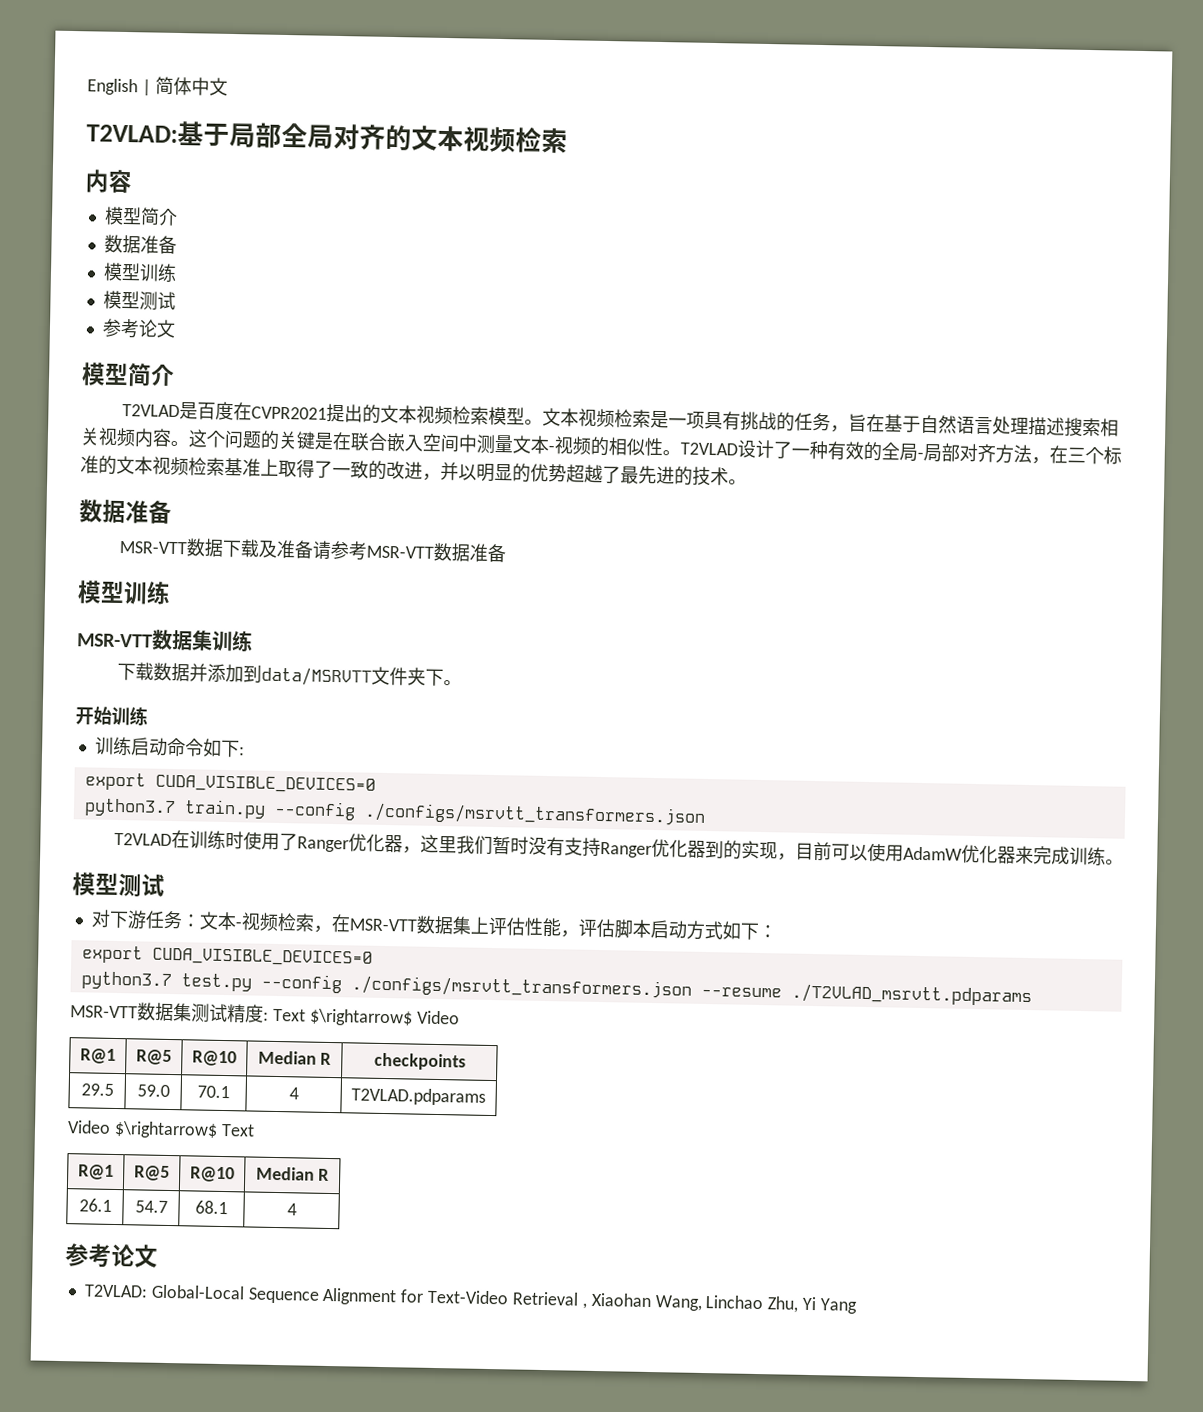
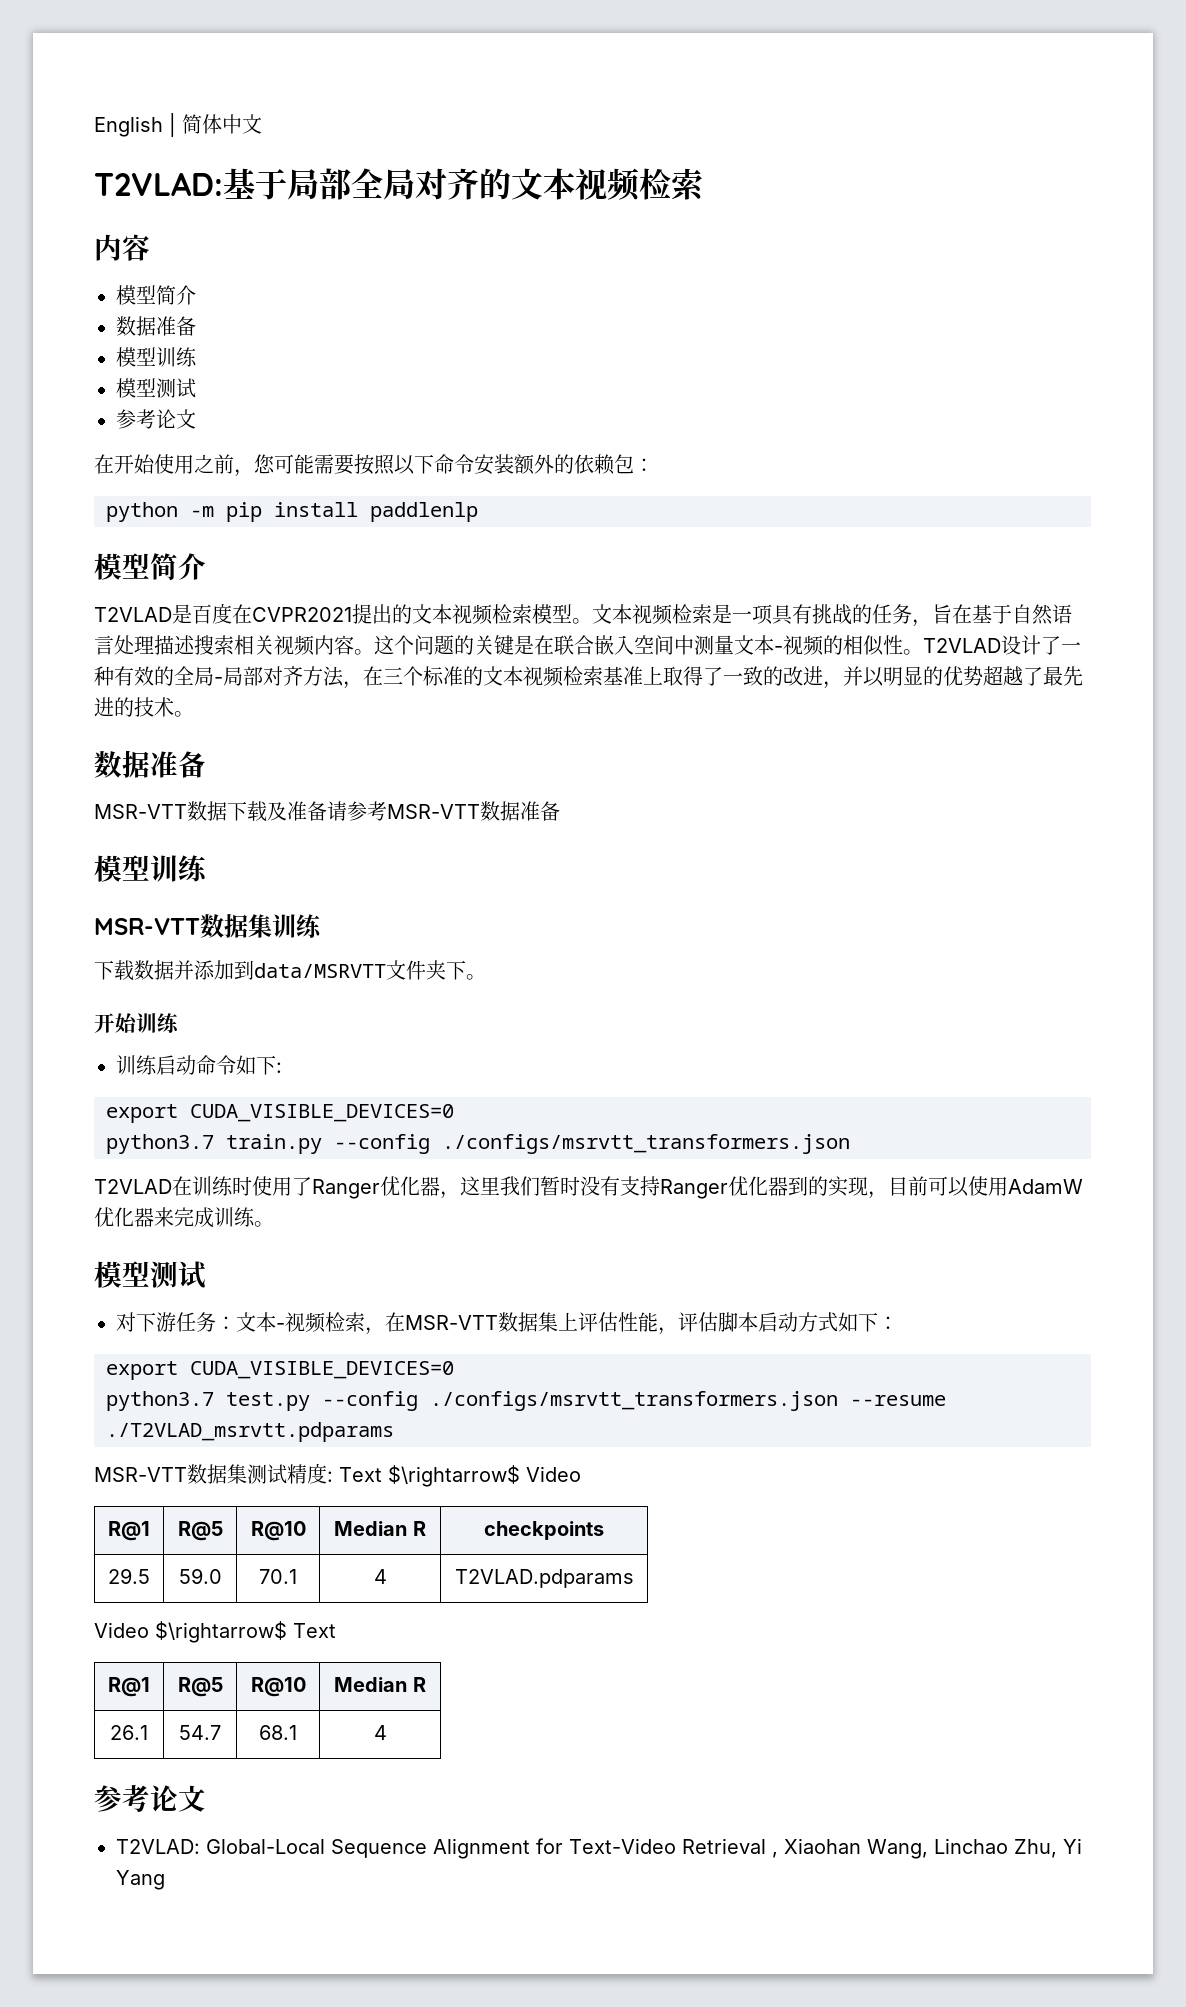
+ 在开始使用之前，您可能需要按照以下命令安装额外的依赖包：
+ python -m pip install paddlenlp

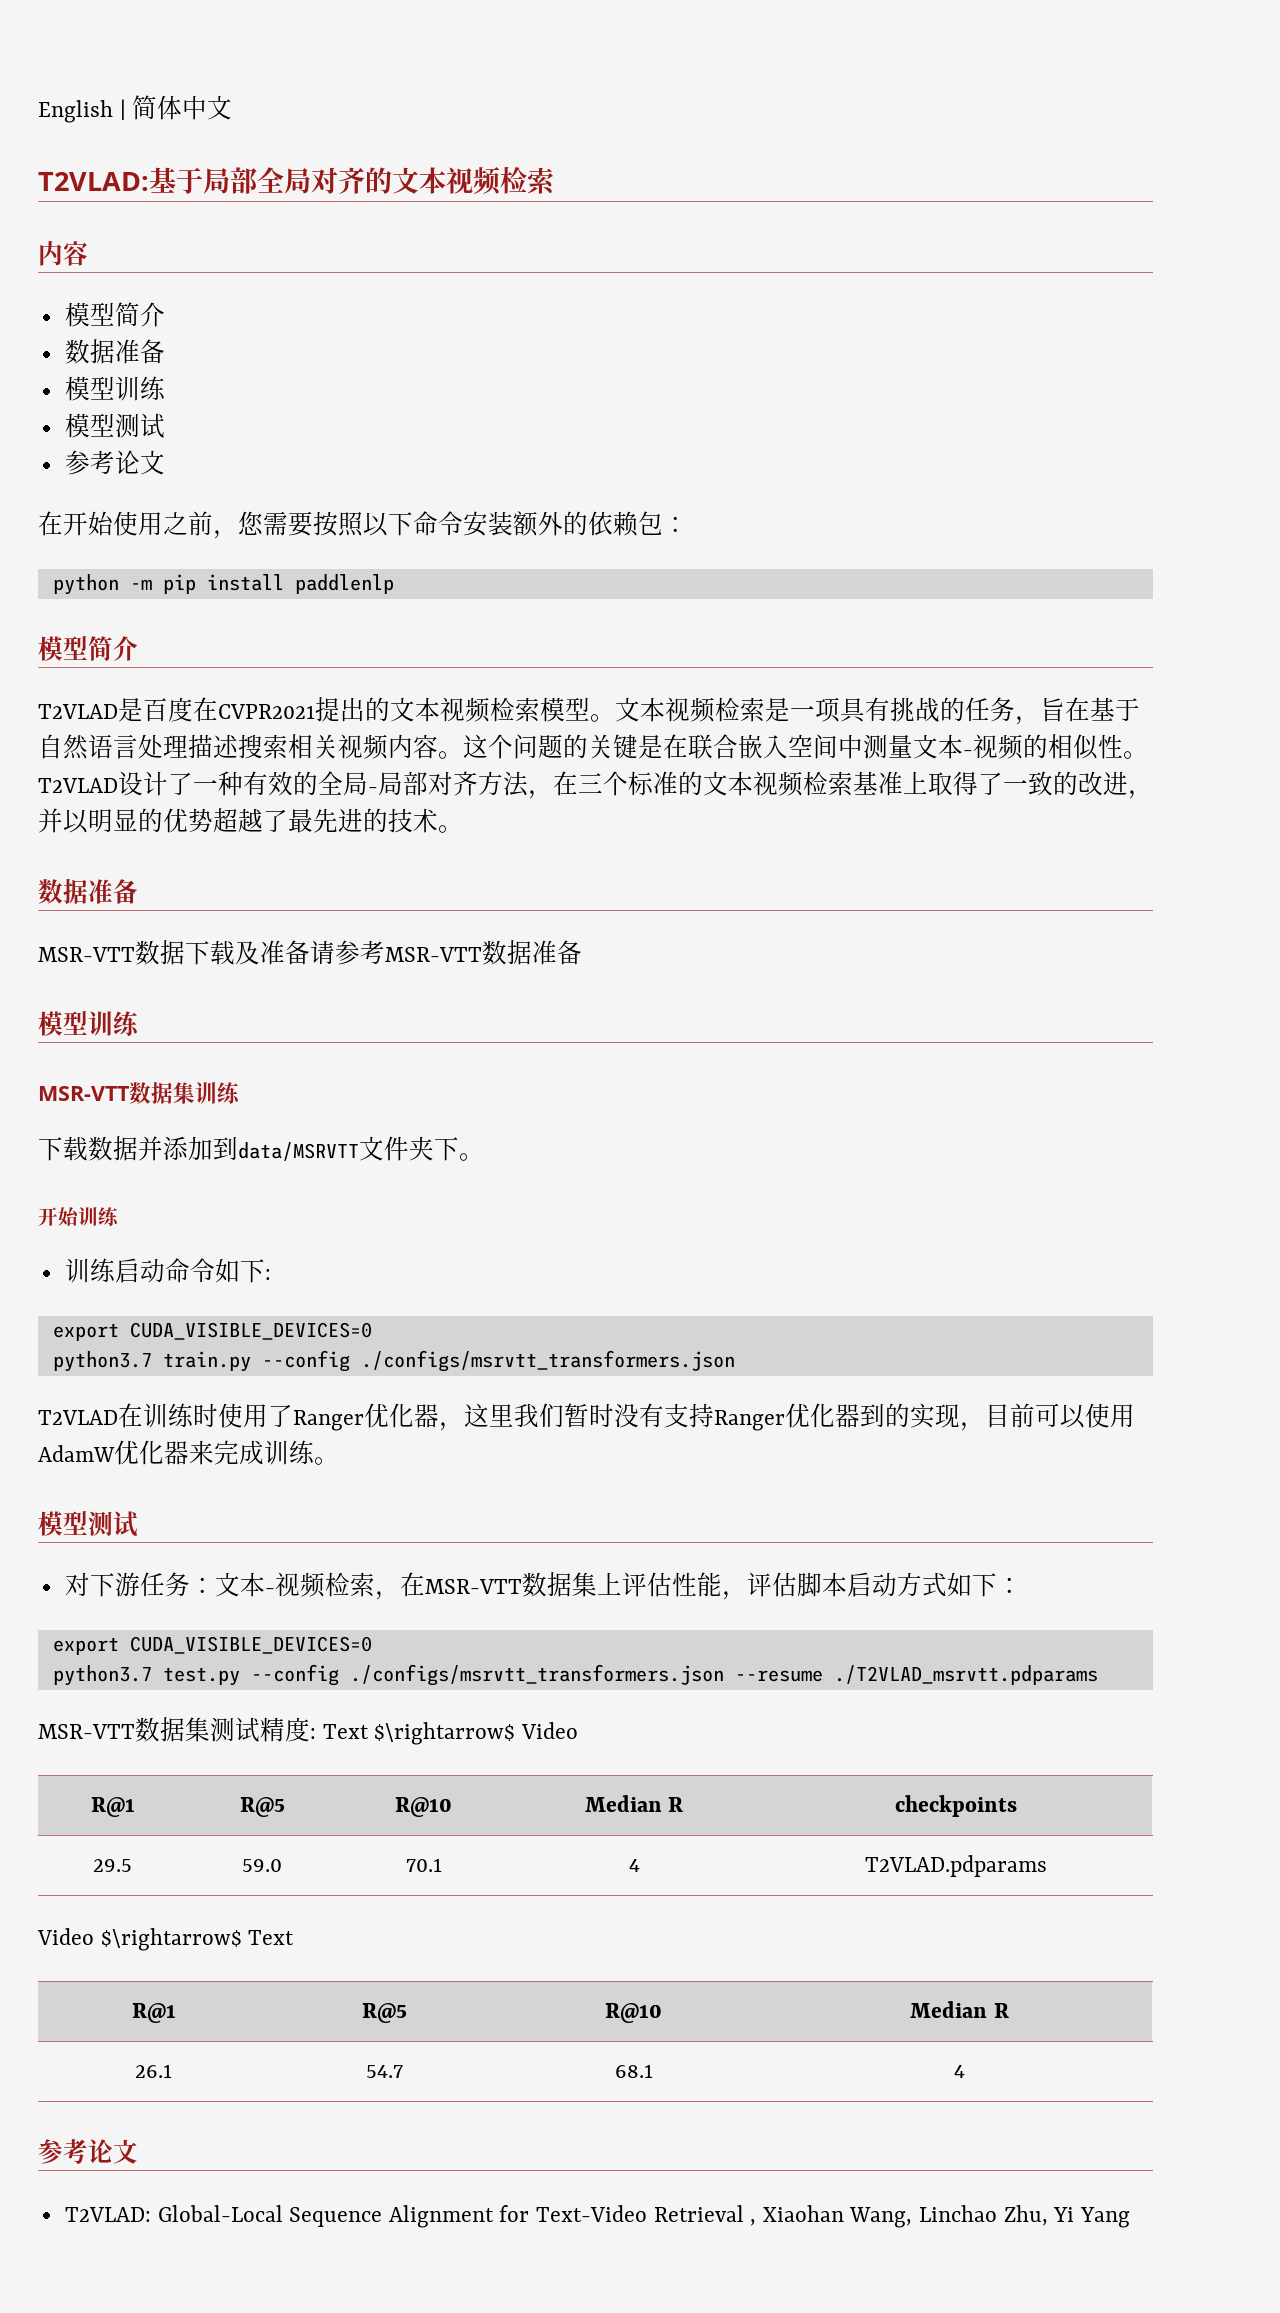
- 在开始使用之前，您可能需要按照以下命令安装额外的依赖包：
+ 在开始使用之前，您需要按照以下命令安装额外的依赖包：

